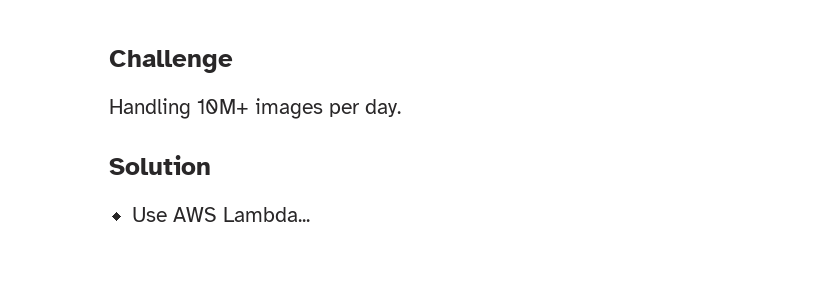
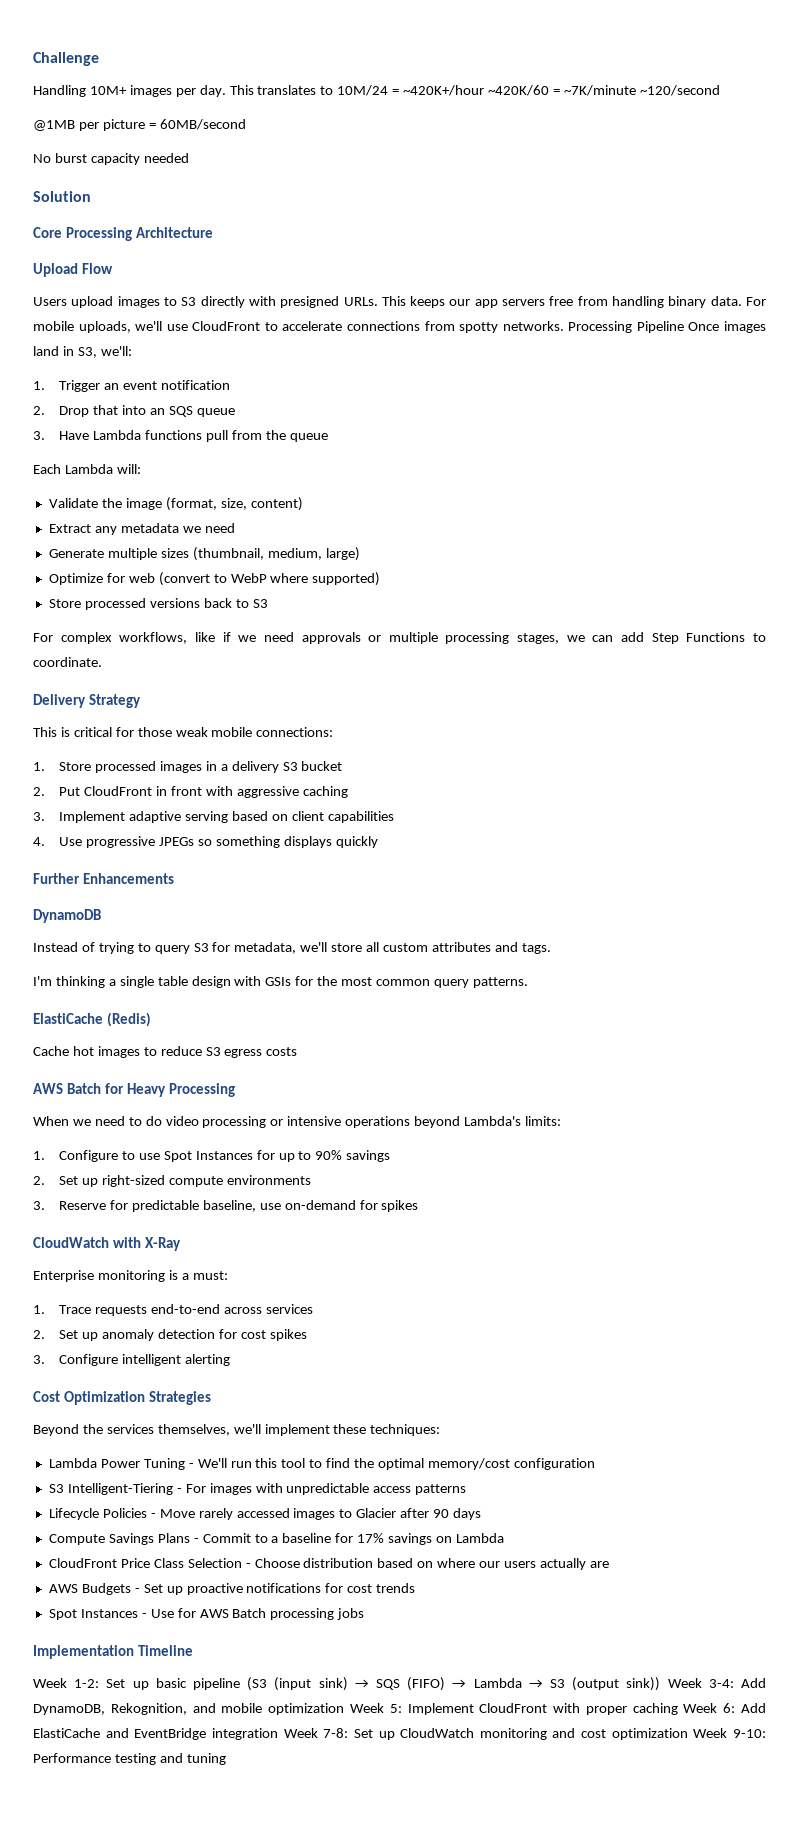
- Handling 10M+ images per day.
+ Handling 10M+ images per day. This translates to 10M/24 = ~420K+/hour ~420K/60 = ~7K/minute ~120/second
+ @1MB per picture = 60MB/second
+ No burst capacity needed
  Solution
- Use AWS Lambda...
+ Core Processing Architecture
+ Upload Flow
+ Users upload images to S3 directly with presigned URLs. This keeps our app servers free from handling binary data. For mobile uploads, we'll use CloudFront to accelerate connections from spotty networks. Processing Pipeline Once images land in S3, we'll:
+ 1. Trigger an event notification
+ 2. Drop that into an SQS queue
+ 3. Have Lambda functions pull from the queue
+ Each Lambda will:
+ Validate the image (format, size, content)
+ Extract any metadata we need
+ Generate multiple sizes (thumbnail, medium, large)
+ Optimize for web (convert to WebP where supported)
+ Store processed versions back to S3
+ For complex workflows, like if we need approvals or multiple processing stages, we can add Step Functions to coordinate.
+ Delivery Strategy
+ This is critical for those weak mobile connections:
+ 1. Store processed images in a delivery S3 bucket
+ 2. Put CloudFront in front with aggressive caching
+ 3. Implement adaptive serving based on client capabilities
+ 4. Use progressive JPEGs so something displays quickly
+ Further Enhancements
+ DynamoDB
+ Instead of trying to query S3 for metadata, we'll store all custom attributes and tags.
+ I'm thinking a single table design with GSIs for the most common query patterns.
+ ElastiCache (Redis)
+ Cache hot images to reduce S3 egress costs
+ AWS Batch for Heavy Processing
+ When we need to do video processing or intensive operations beyond Lambda's limits:
+ 1. Configure to use Spot Instances for up to 90% savings
+ 2. Set up right-sized compute environments
+ 3. Reserve for predictable baseline, use on-demand for spikes
+ CloudWatch with X-Ray
+ Enterprise monitoring is a must:
+ 1. Trace requests end-to-end across services
+ 2. Set up anomaly detection for cost spikes
+ 3. Configure intelligent alerting
+ Cost Optimization Strategies
+ Beyond the services themselves, we'll implement these techniques:
+ Lambda Power Tuning - We'll run this tool to find the optimal memory/cost configuration
+ S3 Intelligent-Tiering - For images with unpredictable access patterns
+ Lifecycle Policies - Move rarely accessed images to Glacier after 90 days
+ Compute Savings Plans - Commit to a baseline for 17% savings on Lambda
+ CloudFront Price Class Selection - Choose distribution based on where our users actually are
+ AWS Budgets - Set up proactive notifications for cost trends
+ Spot Instances - Use for AWS Batch processing jobs
+ Implementation Timeline
+ Week 1-2: Set up basic pipeline (S3 (input sink) → SQS (FIFO) → Lambda → S3 (output sink)) Week 3-4: Add DynamoDB, Rekognition, and mobile optimization Week 5: Implement CloudFront with proper caching Week 6: Add ElastiCache and EventBridge integration Week 7-8: Set up CloudWatch monitoring and cost optimization Week 9-10: Performance testing and tuning

